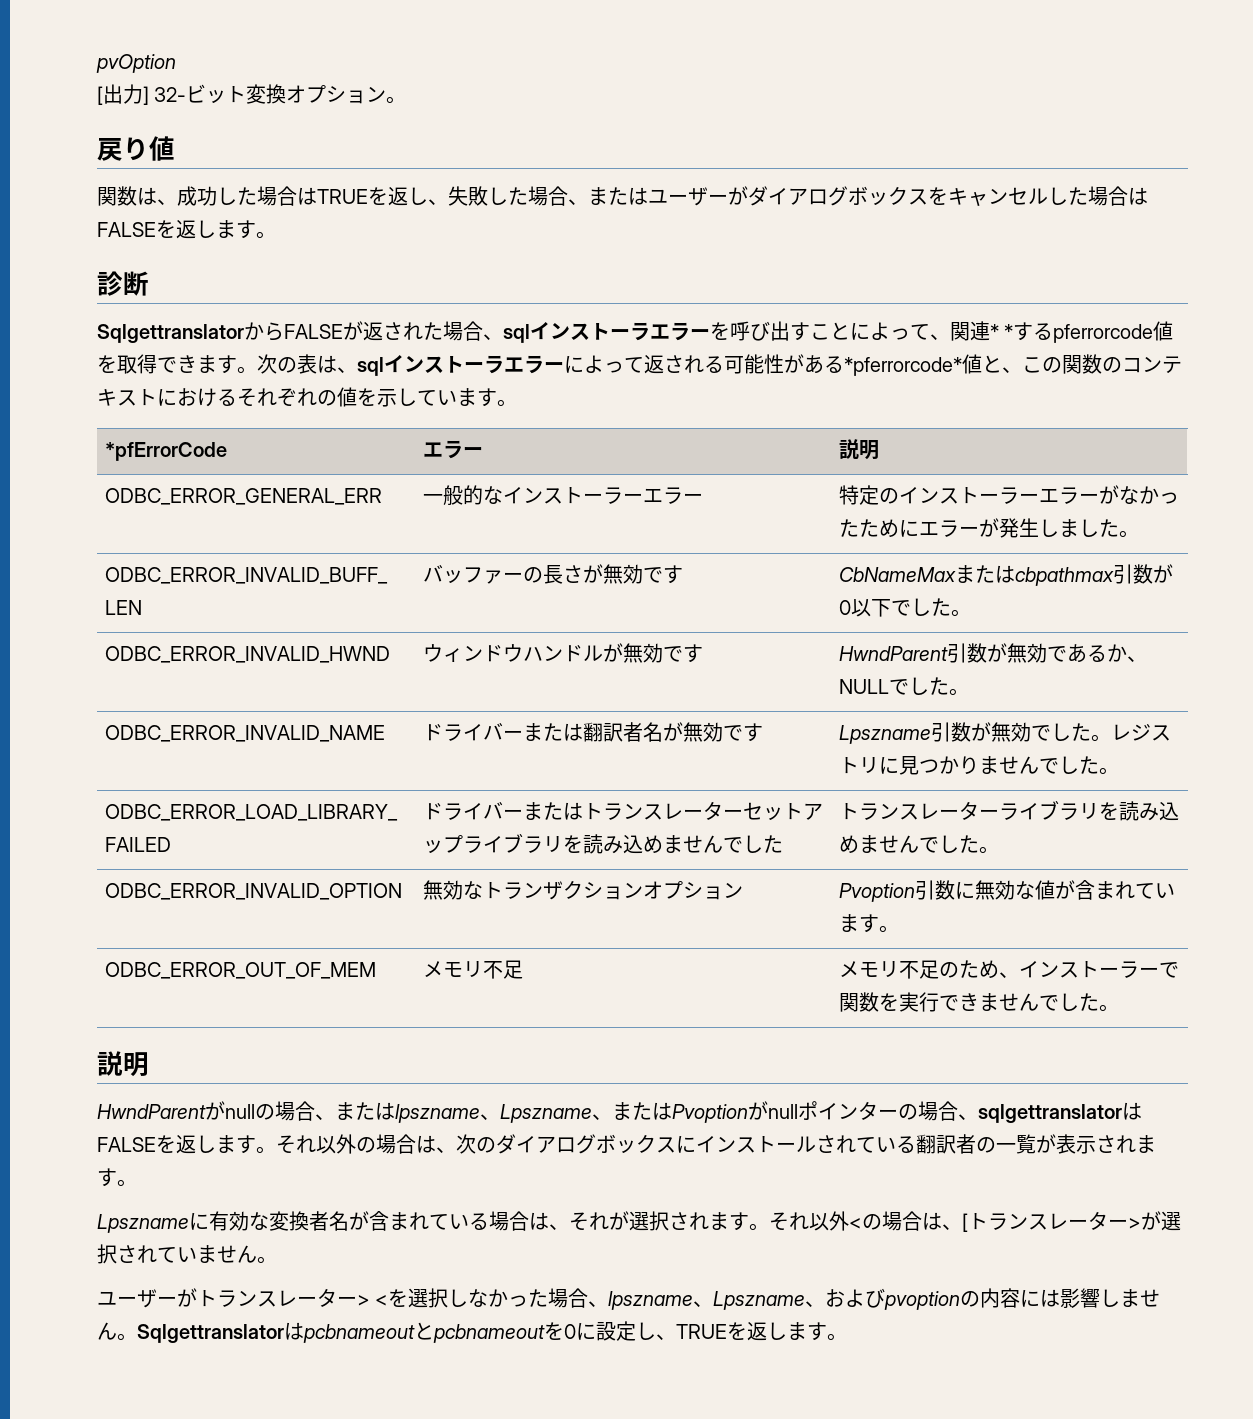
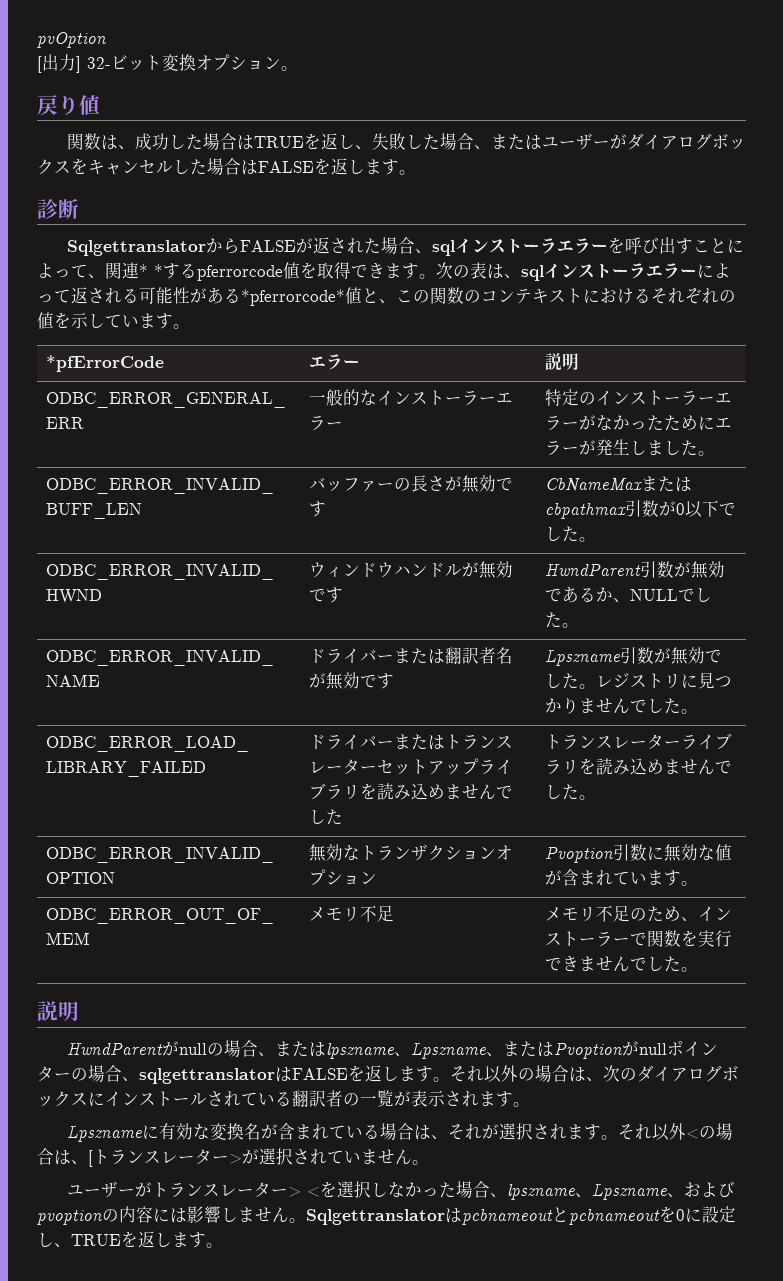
- Lpsznameに有効な変換者名が含まれている場合は、それが選択されます。
+ Lpsznameに有効な変換名が含まれている場合は、それが選択されます。

